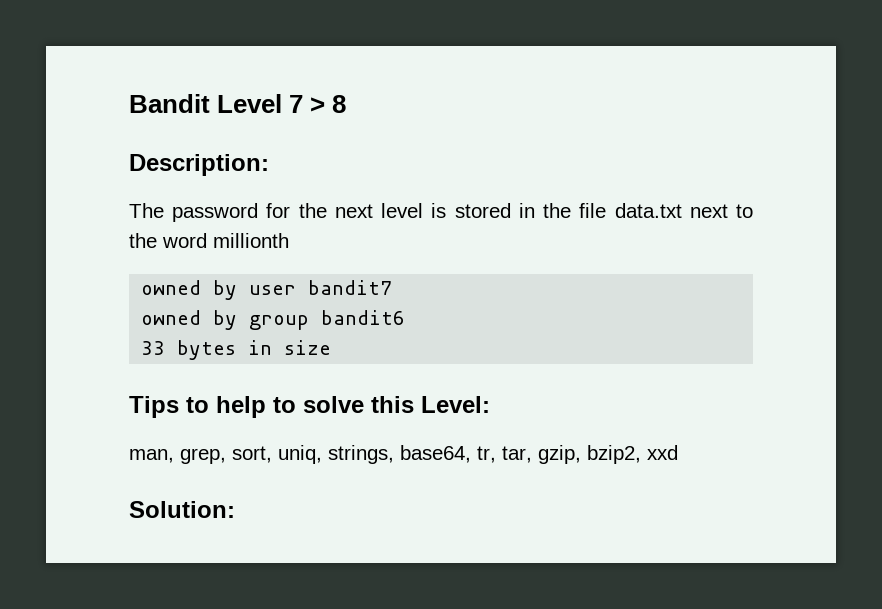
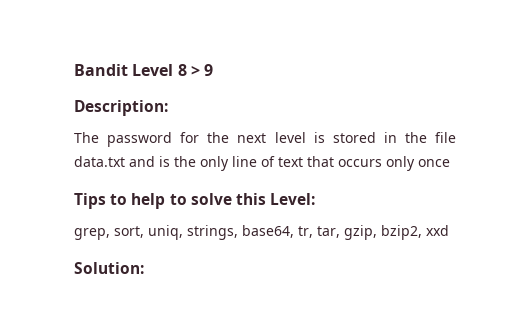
- Bandit Level 7 > 8
+ Bandit Level 8 > 9
- The password for the next level is stored in the file data.txt next to the word millionth
- owned by user bandit7
- owned by group bandit6
- 33 bytes in size
+ The password for the next level is stored in the file data.txt and is the only line of text that occurs only once
- man, grep, sort, uniq, strings, base64, tr, tar, gzip, bzip2, xxd
+ grep, sort, uniq, strings, base64, tr, tar, gzip, bzip2, xxd

